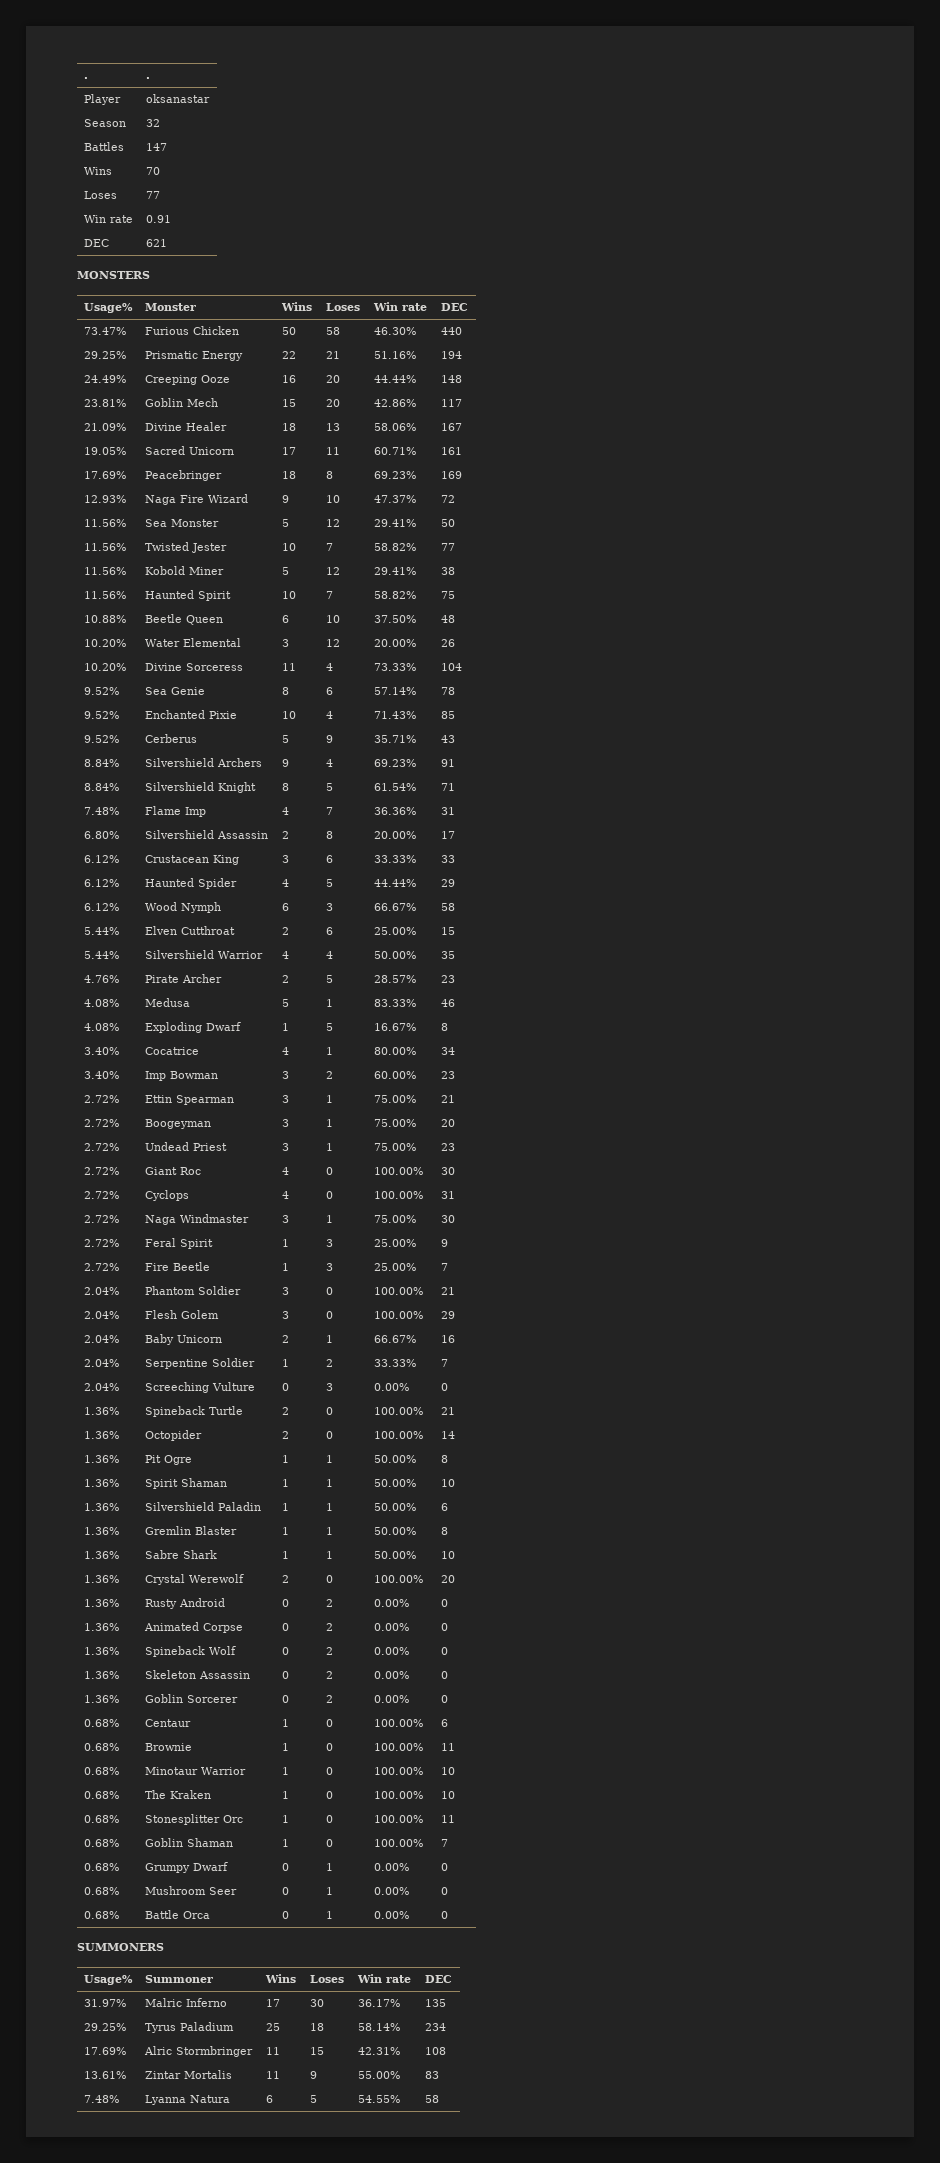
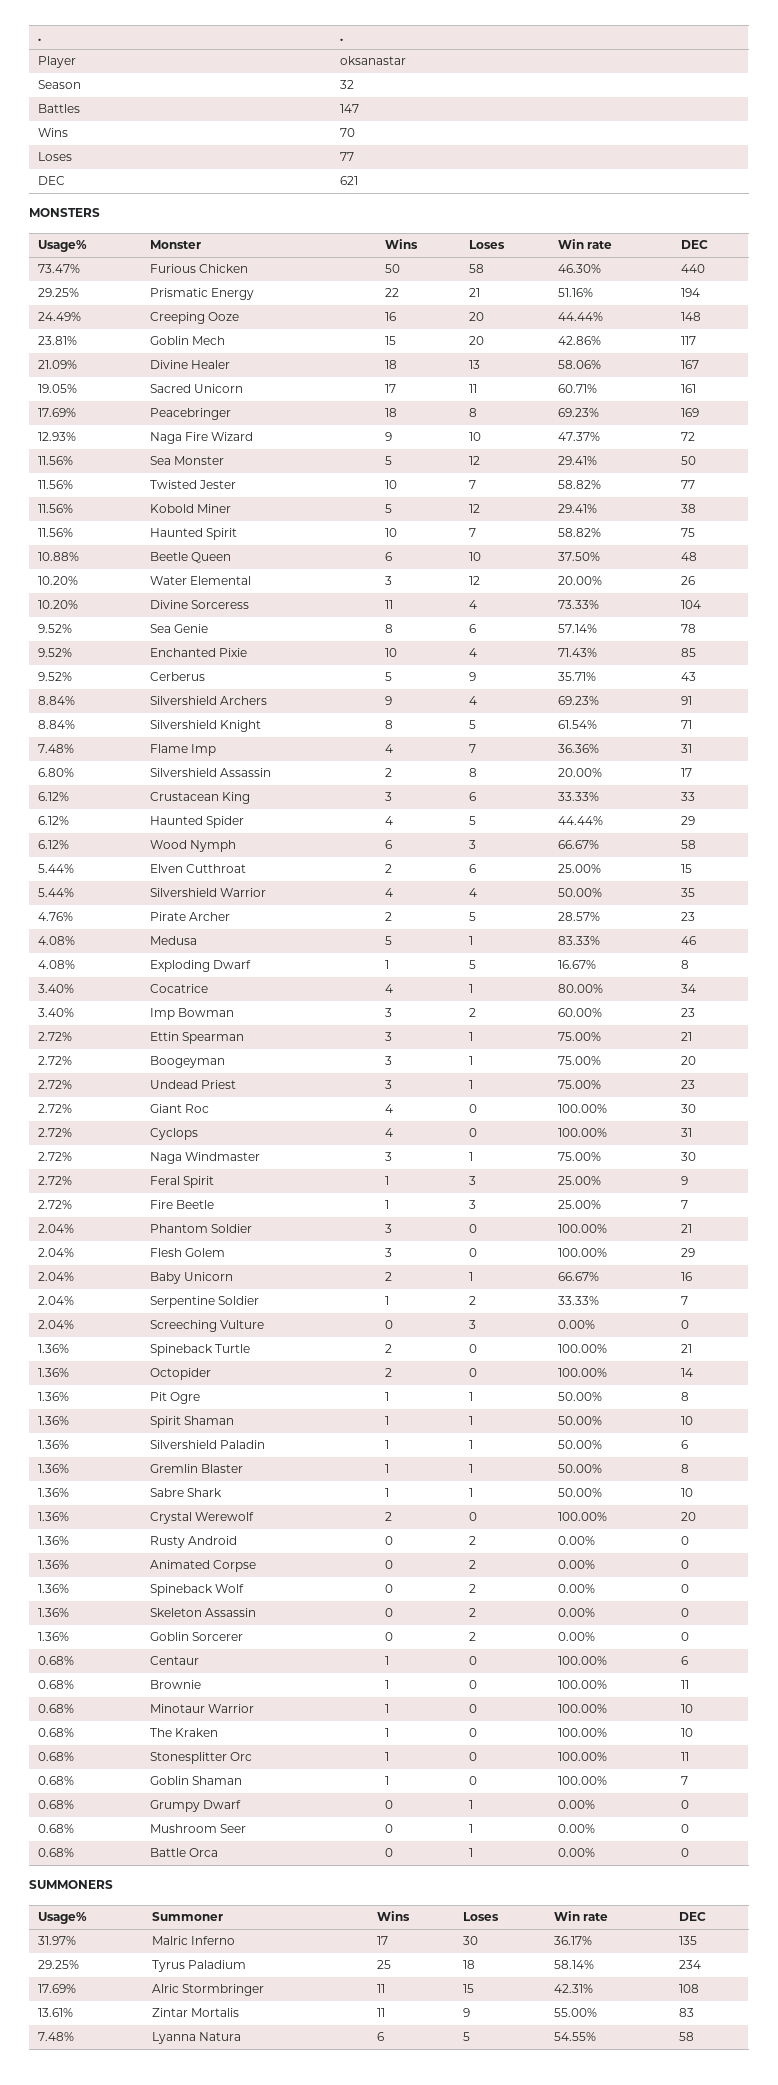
- Win rate | 0.91

